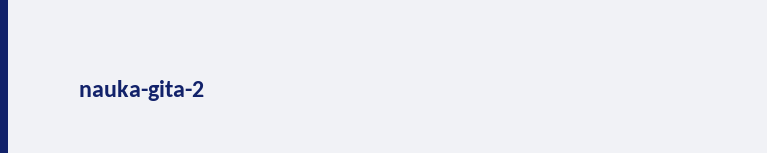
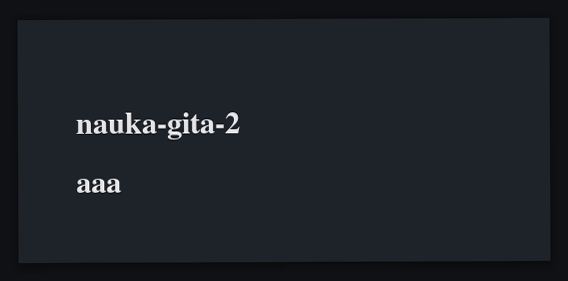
+ aaa

